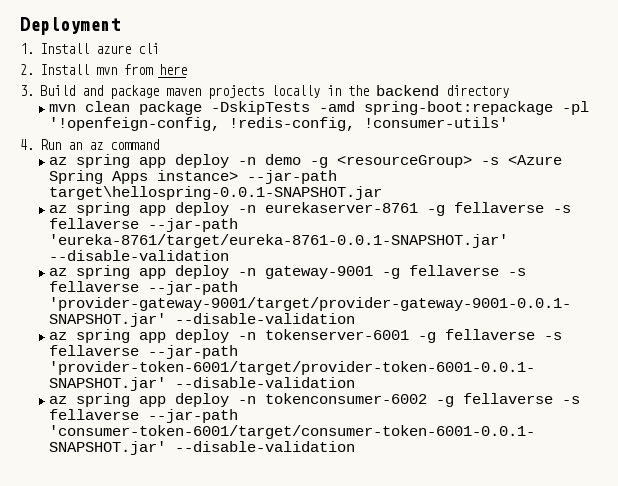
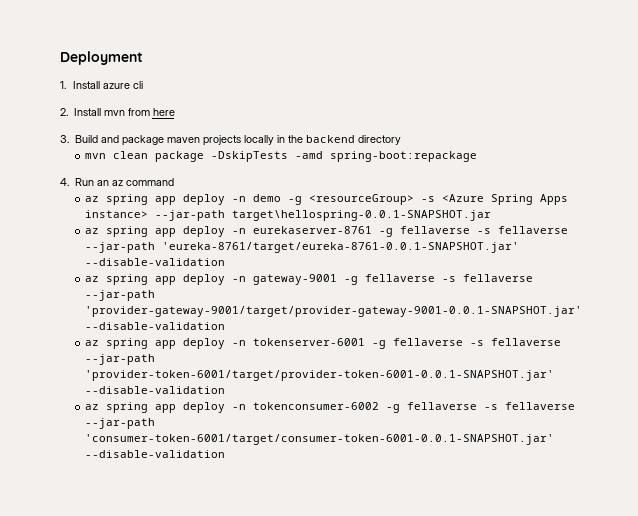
- mvn clean package -DskipTests -amd spring-boot:repackage -pl '!openfeign-config, !redis-config, !consumer-utils'
+ mvn clean package -DskipTests -amd spring-boot:repackage

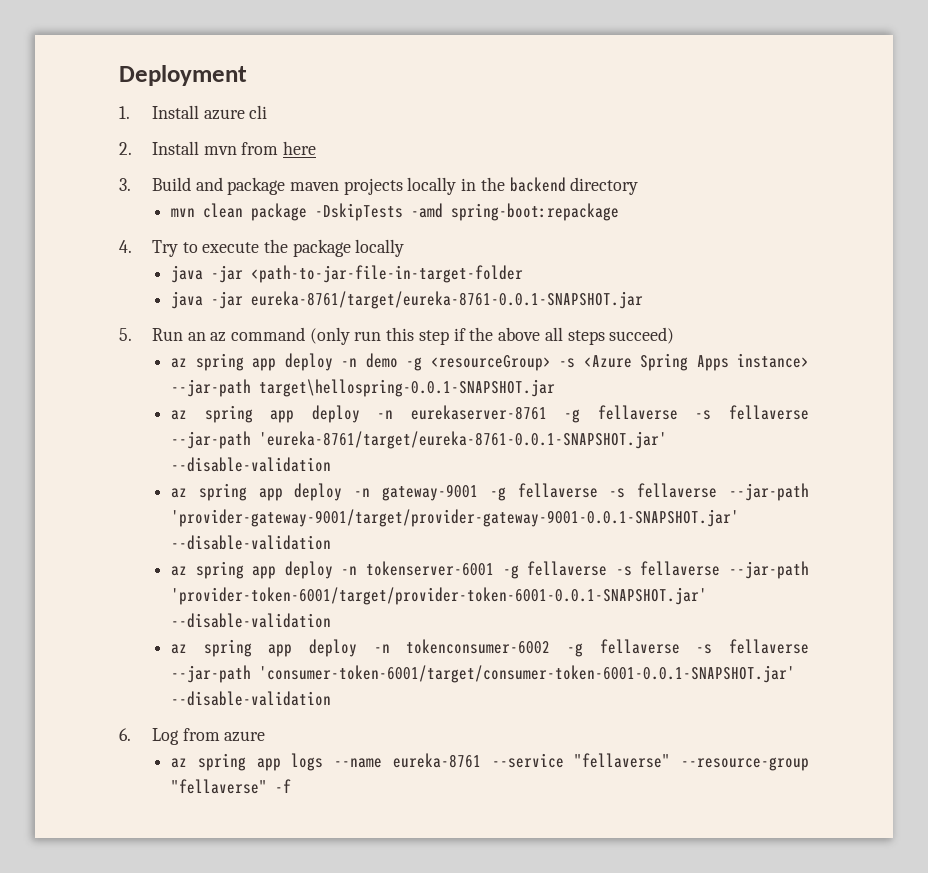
- 4. Run an az command
+ 4. Try to execute the package locally
+ java -jar <path-to-jar-file-in-target-folder
+ java -jar eureka-8761/target/eureka-8761-0.0.1-SNAPSHOT.jar
+ 5. Run an az command (only run this step if the above all steps succeed)
+ 6. Log from azure
+ az spring app logs --name eureka-8761 --service "fellaverse" --resource-group "fellaverse" -f

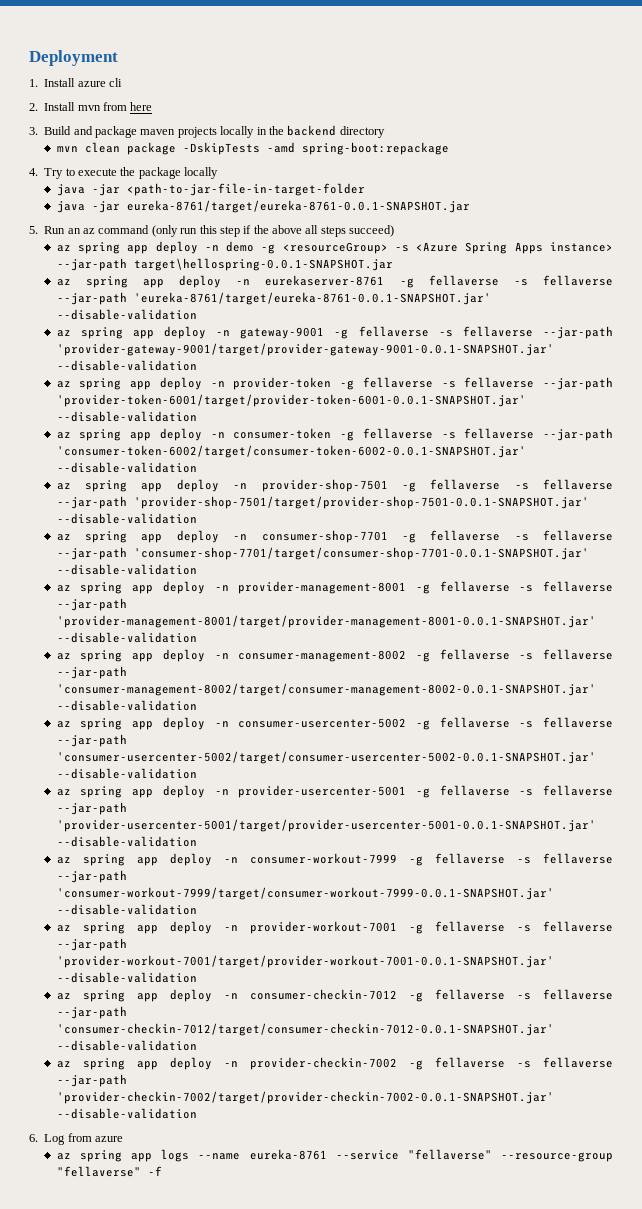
- az spring app deploy -n tokenserver-6001 -g fellaverse -s fellaverse --jar-path 'provider-token-6001/target/provider-token-6001-0.0.1-SNAPSHOT.jar' --disable-validation
+ az spring app deploy -n provider-token -g fellaverse -s fellaverse --jar-path 'provider-token-6001/target/provider-token-6001-0.0.1-SNAPSHOT.jar' --disable-validation
- az spring app deploy -n tokenconsumer-6002 -g fellaverse -s fellaverse --jar-path 'consumer-token-6001/target/consumer-token-6001-0.0.1-SNAPSHOT.jar' --disable-validation
+ az spring app deploy -n consumer-token -g fellaverse -s fellaverse --jar-path 'consumer-token-6002/target/consumer-token-6002-0.0.1-SNAPSHOT.jar' --disable-validation
+ az spring app deploy -n provider-shop-7501 -g fellaverse -s fellaverse --jar-path 'provider-shop-7501/target/provider-shop-7501-0.0.1-SNAPSHOT.jar' --disable-validation
+ az spring app deploy -n consumer-shop-7701 -g fellaverse -s fellaverse --jar-path 'consumer-shop-7701/target/consumer-shop-7701-0.0.1-SNAPSHOT.jar' --disable-validation
+ az spring app deploy -n provider-management-8001 -g fellaverse -s fellaverse --jar-path 'provider-management-8001/target/provider-management-8001-0.0.1-SNAPSHOT.jar' --disable-validation
+ az spring app deploy -n consumer-management-8002 -g fellaverse -s fellaverse --jar-path 'consumer-management-8002/target/consumer-management-8002-0.0.1-SNAPSHOT.jar' --disable-validation
+ az spring app deploy -n consumer-usercenter-5002 -g fellaverse -s fellaverse --jar-path 'consumer-usercenter-5002/target/consumer-usercenter-5002-0.0.1-SNAPSHOT.jar' --disable-validation
+ az spring app deploy -n provider-usercenter-5001 -g fellaverse -s fellaverse --jar-path 'provider-usercenter-5001/target/provider-usercenter-5001-0.0.1-SNAPSHOT.jar' --disable-validation
+ az spring app deploy -n consumer-workout-7999 -g fellaverse -s fellaverse --jar-path 'consumer-workout-7999/target/consumer-workout-7999-0.0.1-SNAPSHOT.jar' --disable-validation
+ az spring app deploy -n provider-workout-7001 -g fellaverse -s fellaverse --jar-path 'provider-workout-7001/target/provider-workout-7001-0.0.1-SNAPSHOT.jar' --disable-validation
+ az spring app deploy -n consumer-checkin-7012 -g fellaverse -s fellaverse --jar-path 'consumer-checkin-7012/target/consumer-checkin-7012-0.0.1-SNAPSHOT.jar' --disable-validation
+ az spring app deploy -n provider-checkin-7002 -g fellaverse -s fellaverse --jar-path 'provider-checkin-7002/target/provider-checkin-7002-0.0.1-SNAPSHOT.jar' --disable-validation

